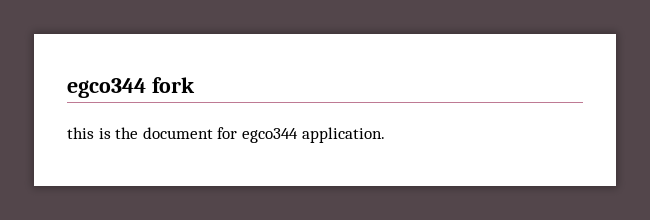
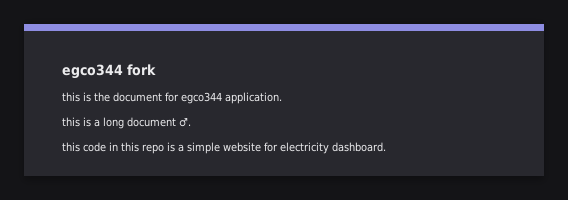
+ this is a long document ♂.
+ this code in this repo is a simple website for electricity dashboard.

